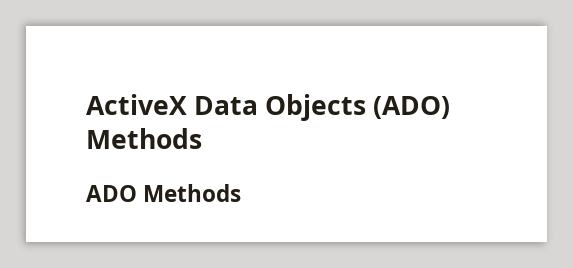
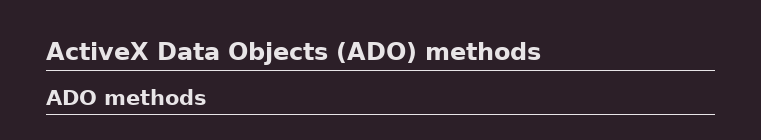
- ActiveX Data Objects (ADO) Methods
+ ActiveX Data Objects (ADO) methods
- ADO Methods
+ ADO methods

